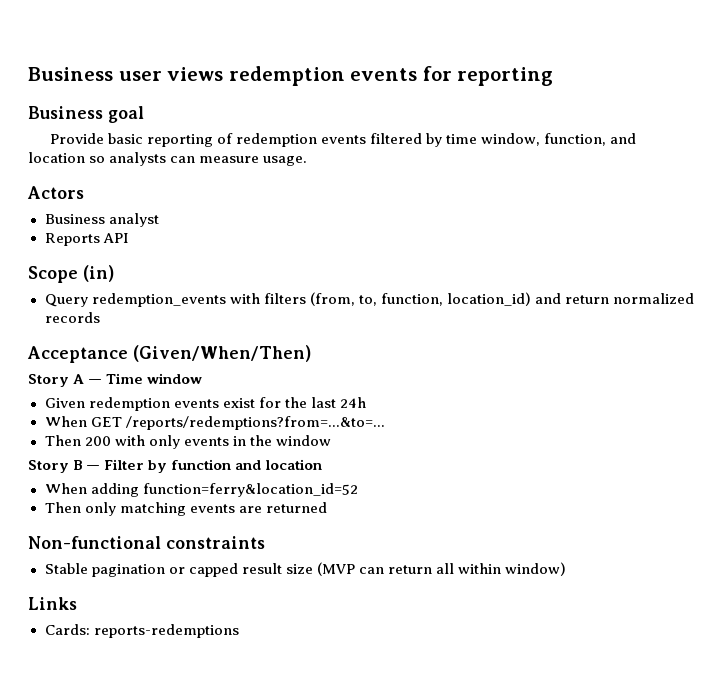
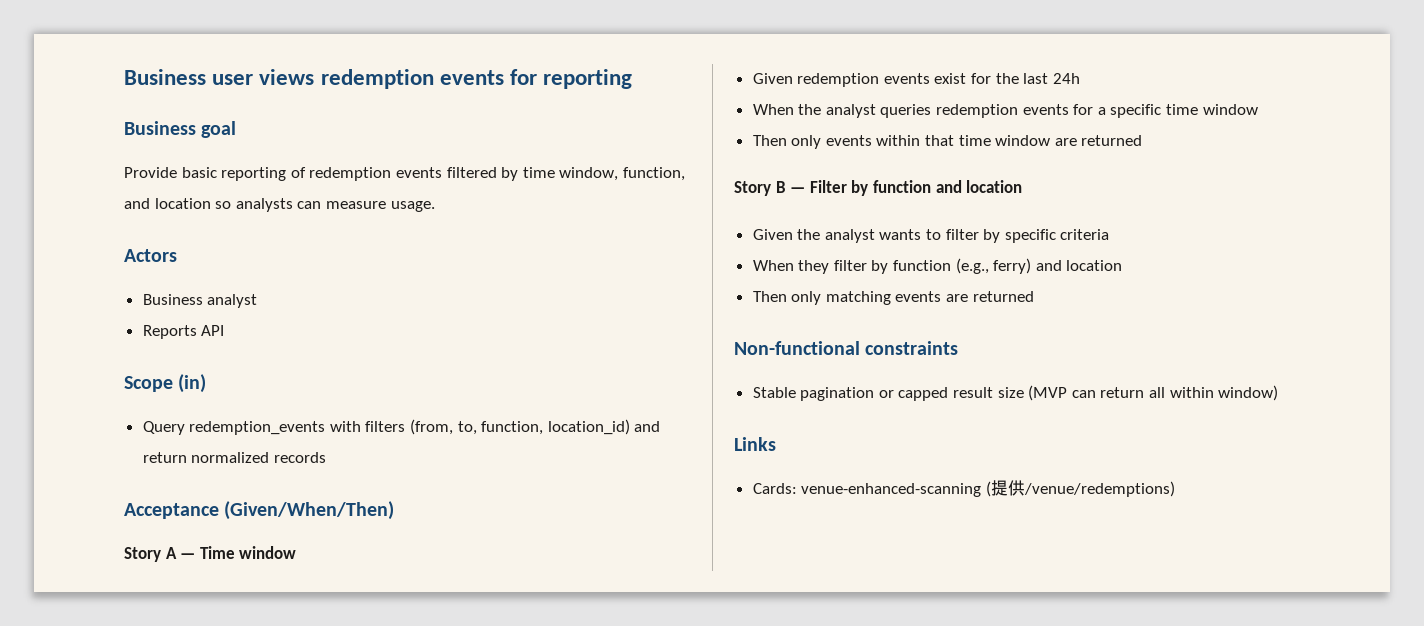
- When GET /reports/redemptions?from=...&to=...
- Then 200 with only events in the window
+ When the analyst queries redemption events for a specific time window
+ Then only events within that time window are returned
- When adding function=ferry&location_id=52
+ Given the analyst wants to filter by specific criteria
+ When they filter by function (e.g., ferry) and location
- Cards: reports-redemptions
+ Cards: venue-enhanced-scanning (提供/venue/redemptions)

